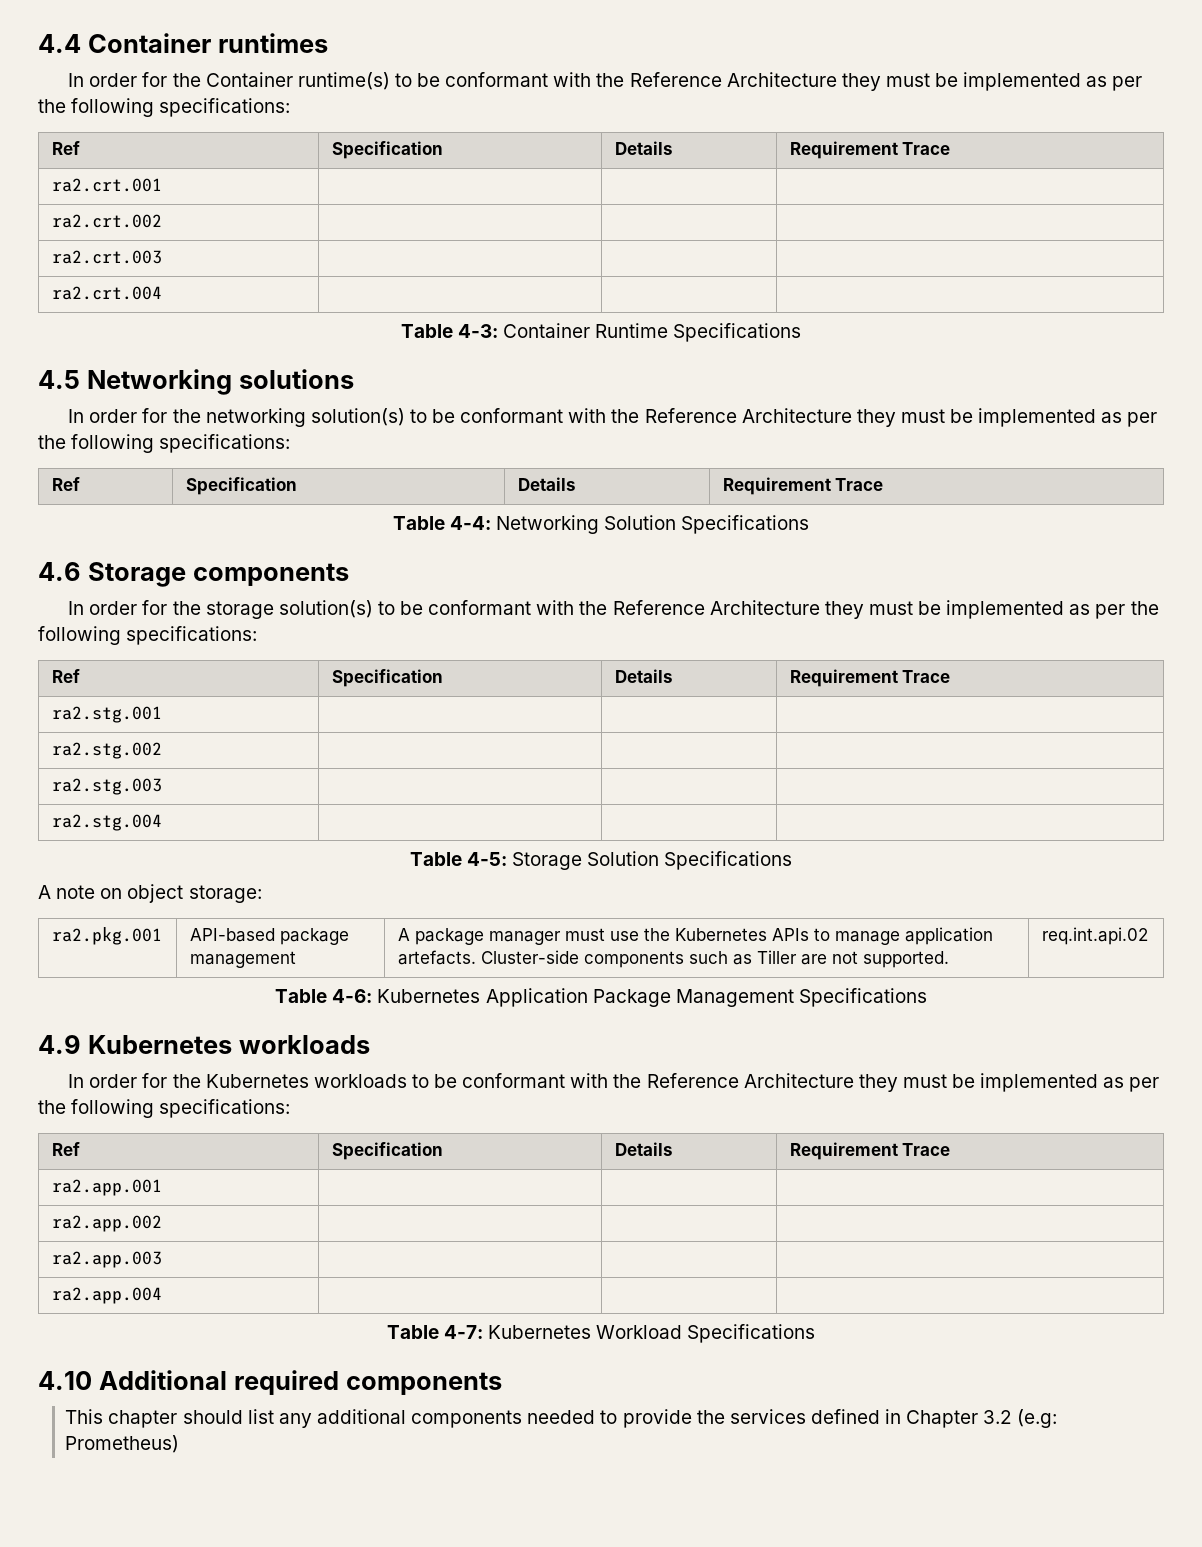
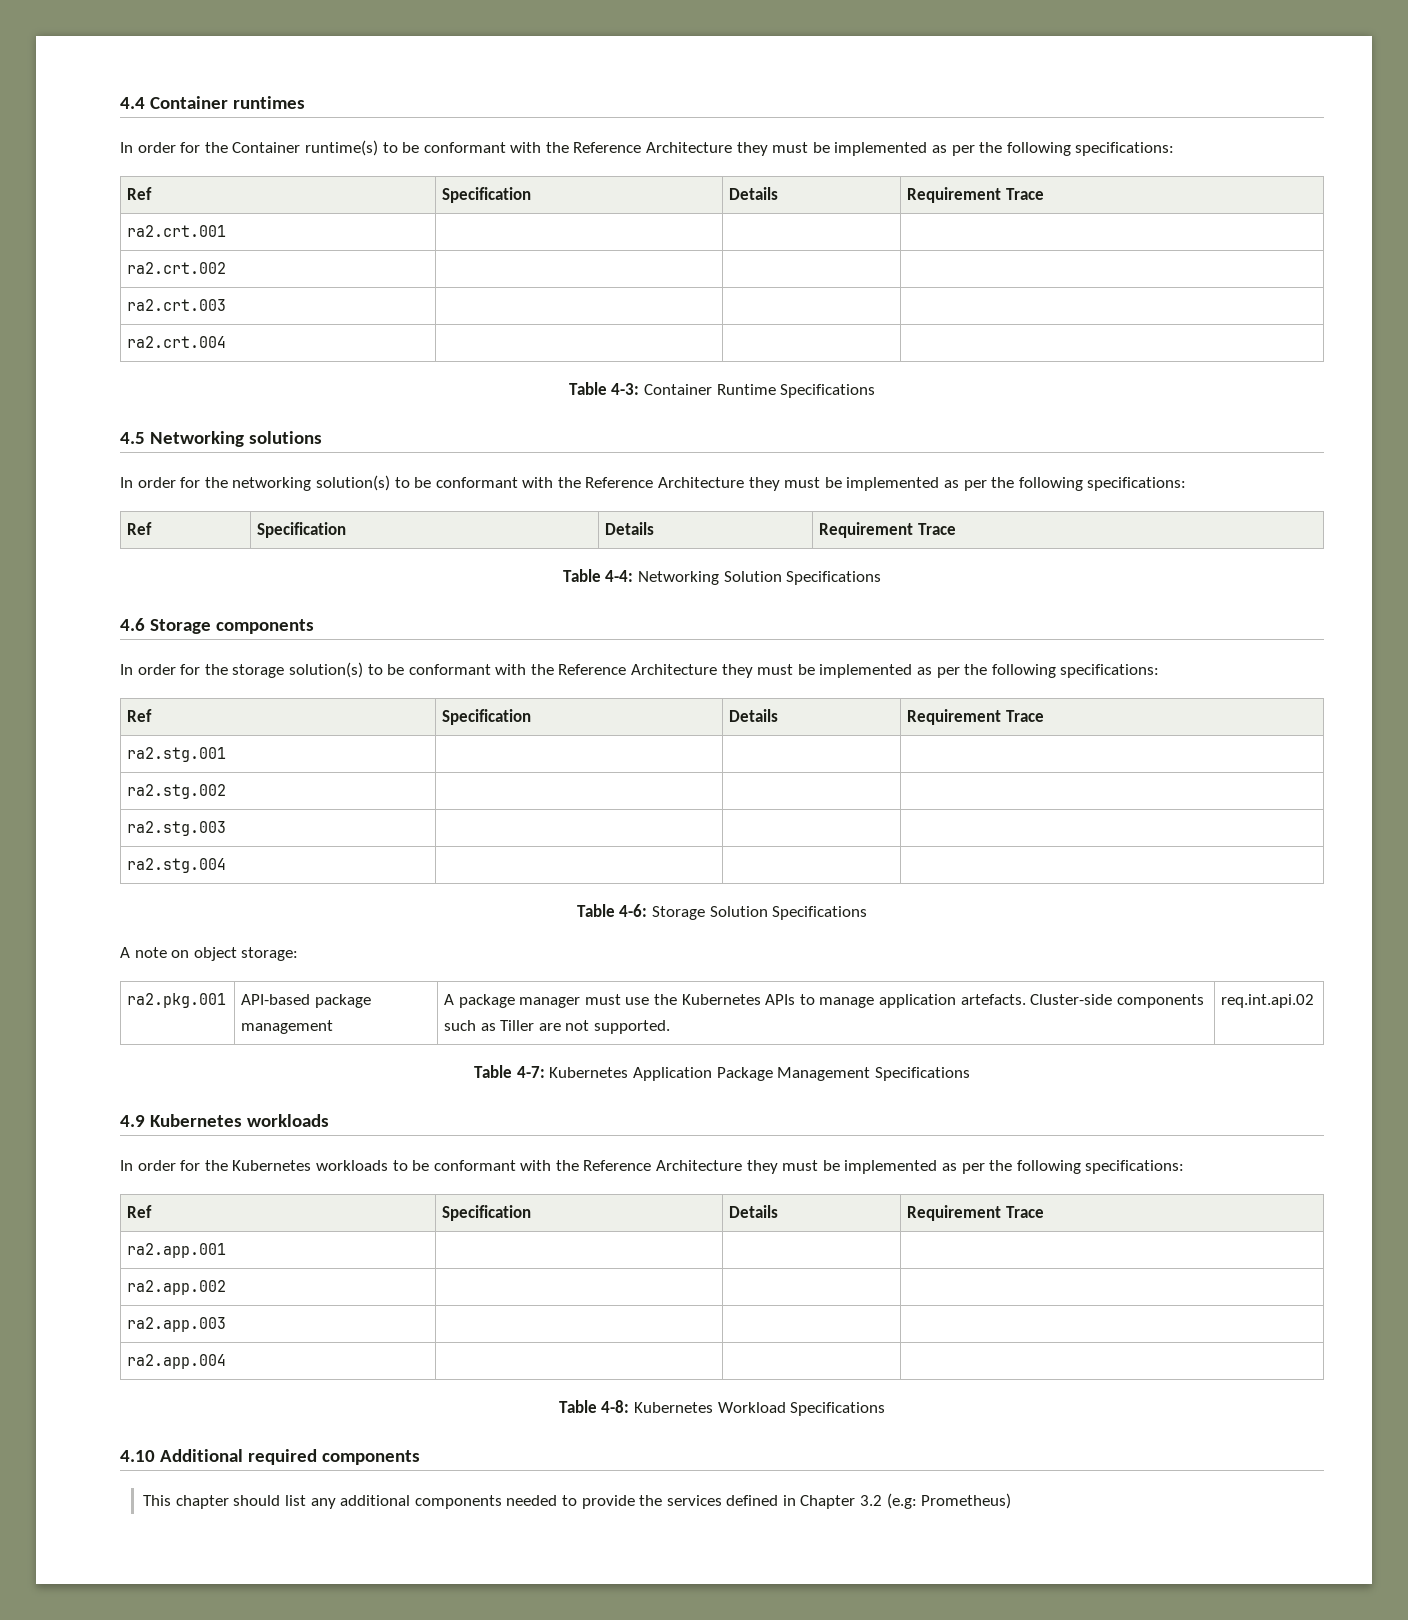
- Table 4-5: Storage Solution Specifications
+ Table 4-6: Storage Solution Specifications
- Table 4-6: Kubernetes Application Package Management Specifications
+ Table 4-7: Kubernetes Application Package Management Specifications
- Table 4-7: Kubernetes Workload Specifications
+ Table 4-8: Kubernetes Workload Specifications

